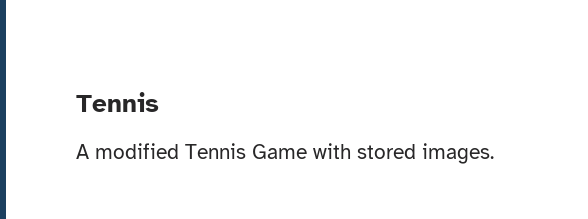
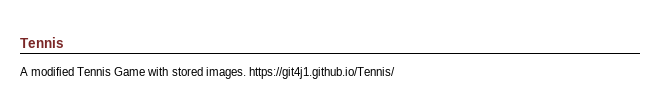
- A modified Tennis Game with stored images.
+ A modified Tennis Game with stored images. https://git4j1.github.io/Tennis/

